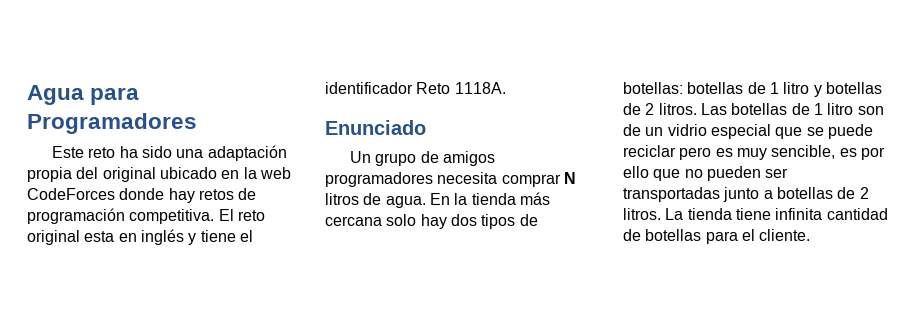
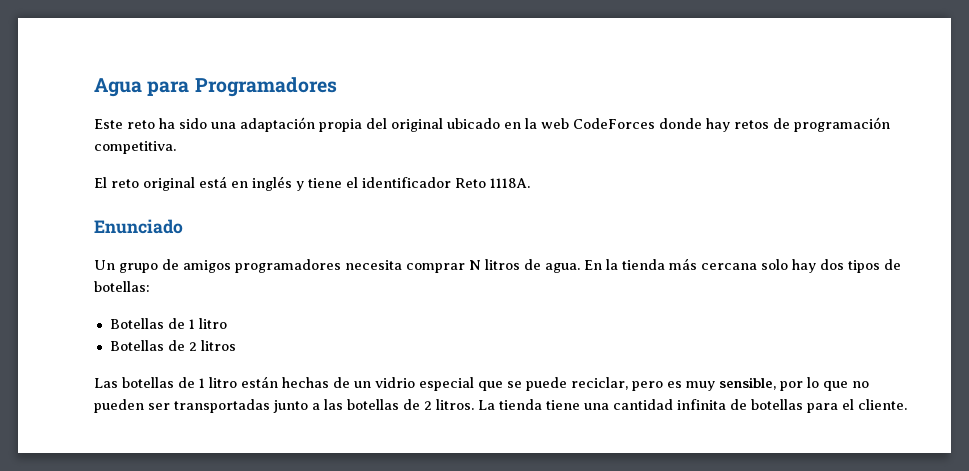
- Este reto ha sido una adaptación propia del original ubicado en la web CodeForces donde hay retos de programación competitiva. El reto original esta en inglés y tiene el identificador Reto 1118A.
+ Este reto ha sido una adaptación propia del original ubicado en la web CodeForces donde hay retos de programación competitiva.
+ El reto original está en inglés y tiene el identificador Reto 1118A.
- En la tienda más cercana solo hay dos tipos de botellas: botellas de 1 litro y botellas de 2 litros. Las botellas de 1 litro son de un vidrio especial que se puede reciclar pero es muy sencible, es por ello que no pueden ser transportadas junto a botellas de 2 litros.
+ En la tienda más cercana solo hay dos tipos de botellas:
+ Botellas de 1 litro
+ Botellas de 2 litros
+ Las botellas de 1 litro están hechas de un vidrio especial que se puede reciclar, pero es muy sensible, por lo que no pueden ser transportadas junto a las botellas de 2 litros.
- La tienda tiene infinita cantidad de botellas para el cliente.
+ La tienda tiene una cantidad infinita de botellas para el cliente.

